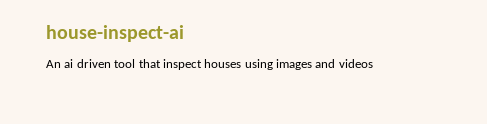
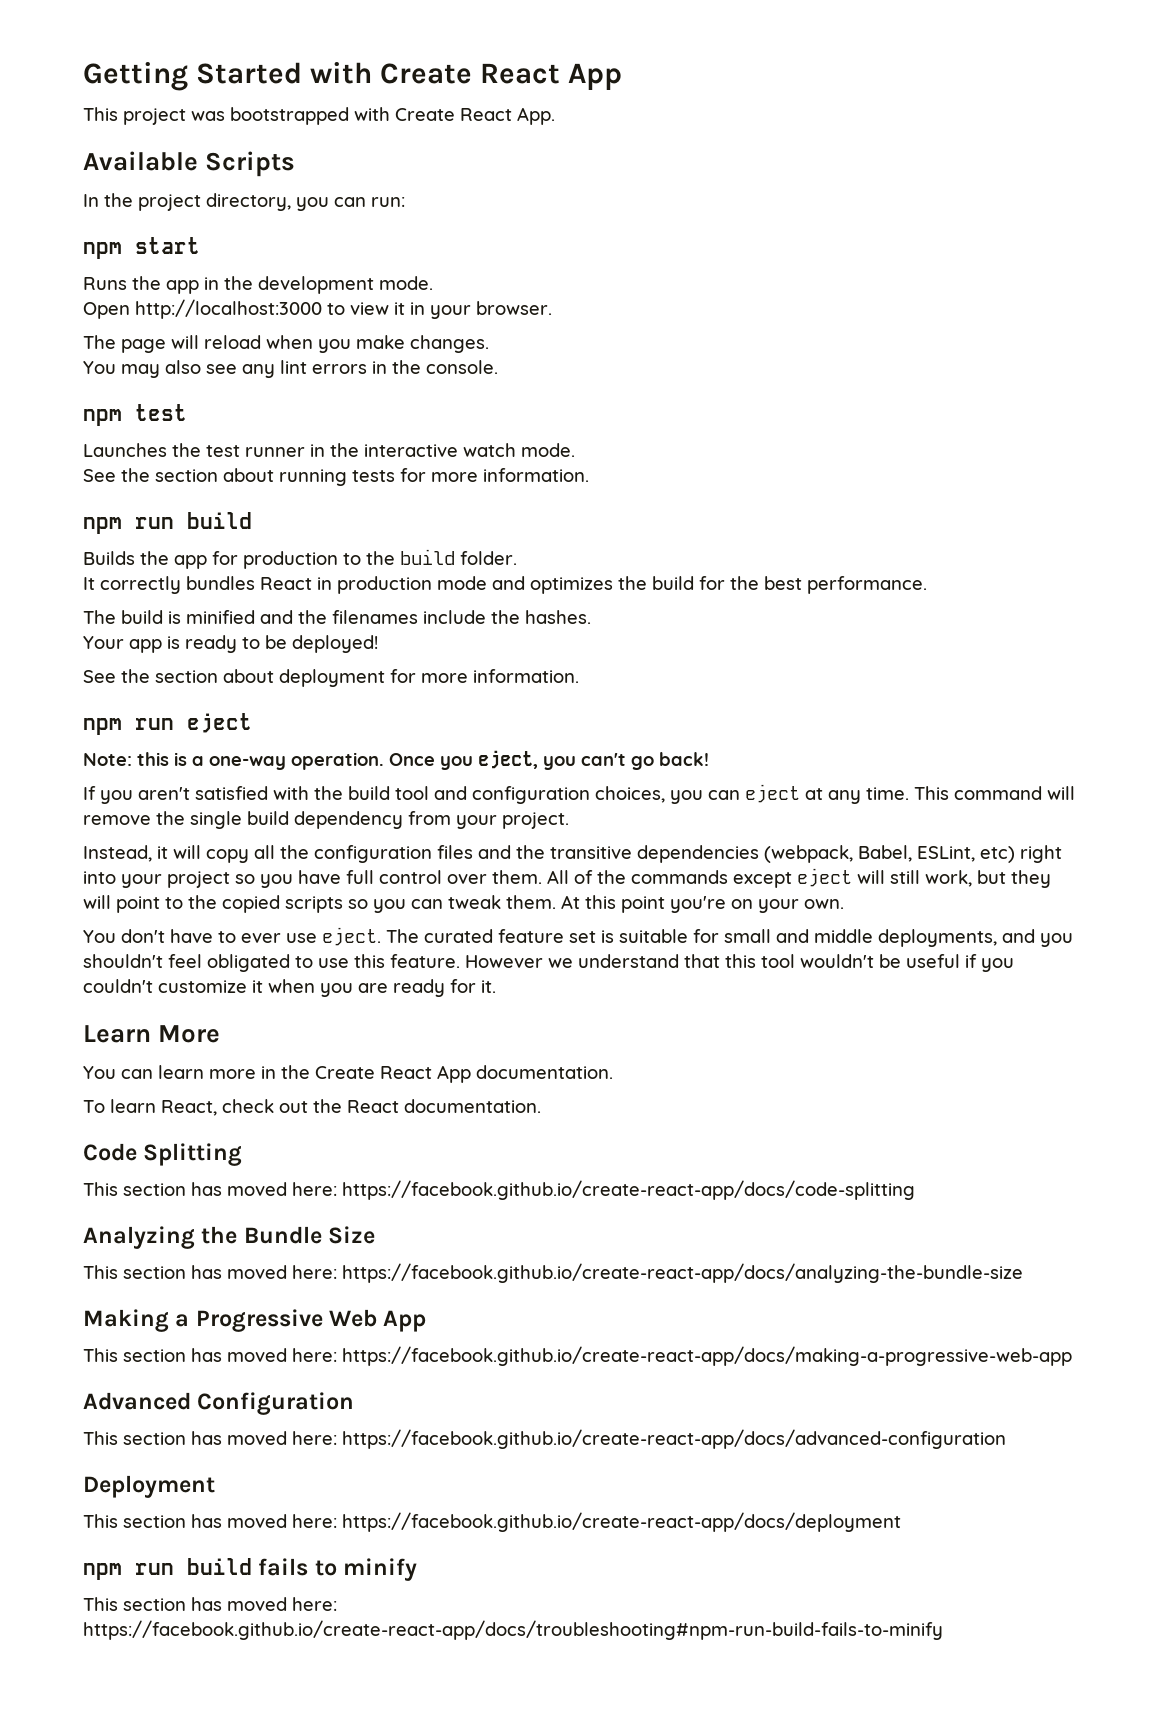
- house-inspect-ai
- An ai driven tool that inspect houses using images and videos
+ Getting Started with Create React App
+ This project was bootstrapped with Create React App.
+ Available Scripts
+ In the project directory, you can run:
+ npm start
+ Runs the app in the development mode.
+ Open http://localhost:3000 to view it in your browser.
+ The page will reload when you make changes.
+ You may also see any lint errors in the console.
+ npm test
+ Launches the test runner in the interactive watch mode.
+ See the section about running tests for more information.
+ npm run build
+ Builds the app for production to the build folder.
+ It correctly bundles React in production mode and optimizes the build for the best performance.
+ The build is minified and the filenames include the hashes.
+ Your app is ready to be deployed!
+ See the section about deployment for more information.
+ npm run eject
+ Note: this is a one-way operation. Once you eject, you can't go back!
+ If you aren't satisfied with the build tool and configuration choices, you can eject at any time. This command will remove the single build dependency from your project.
+ Instead, it will copy all the configuration files and the transitive dependencies (webpack, Babel, ESLint, etc) right into your project so you have full control over them. All of the commands except eject will still work, but they will point to the copied scripts so you can tweak them. At this point you're on your own.
+ You don't have to ever use eject. The curated feature set is suitable for small and middle deployments, and you shouldn't feel obligated to use this feature. However we understand that this tool wouldn't be useful if you couldn't customize it when you are ready for it.
+ Learn More
+ You can learn more in the Create React App documentation.
+ To learn React, check out the React documentation.
+ Code Splitting
+ This section has moved here: https://facebook.github.io/create-react-app/docs/code-splitting
+ Analyzing the Bundle Size
+ This section has moved here: https://facebook.github.io/create-react-app/docs/analyzing-the-bundle-size
+ Making a Progressive Web App
+ This section has moved here: https://facebook.github.io/create-react-app/docs/making-a-progressive-web-app
+ Advanced Configuration
+ This section has moved here: https://facebook.github.io/create-react-app/docs/advanced-configuration
+ Deployment
+ This section has moved here: https://facebook.github.io/create-react-app/docs/deployment
+ npm run build fails to minify
+ This section has moved here: https://facebook.github.io/create-react-app/docs/troubleshooting#npm-run-build-fails-to-minify

